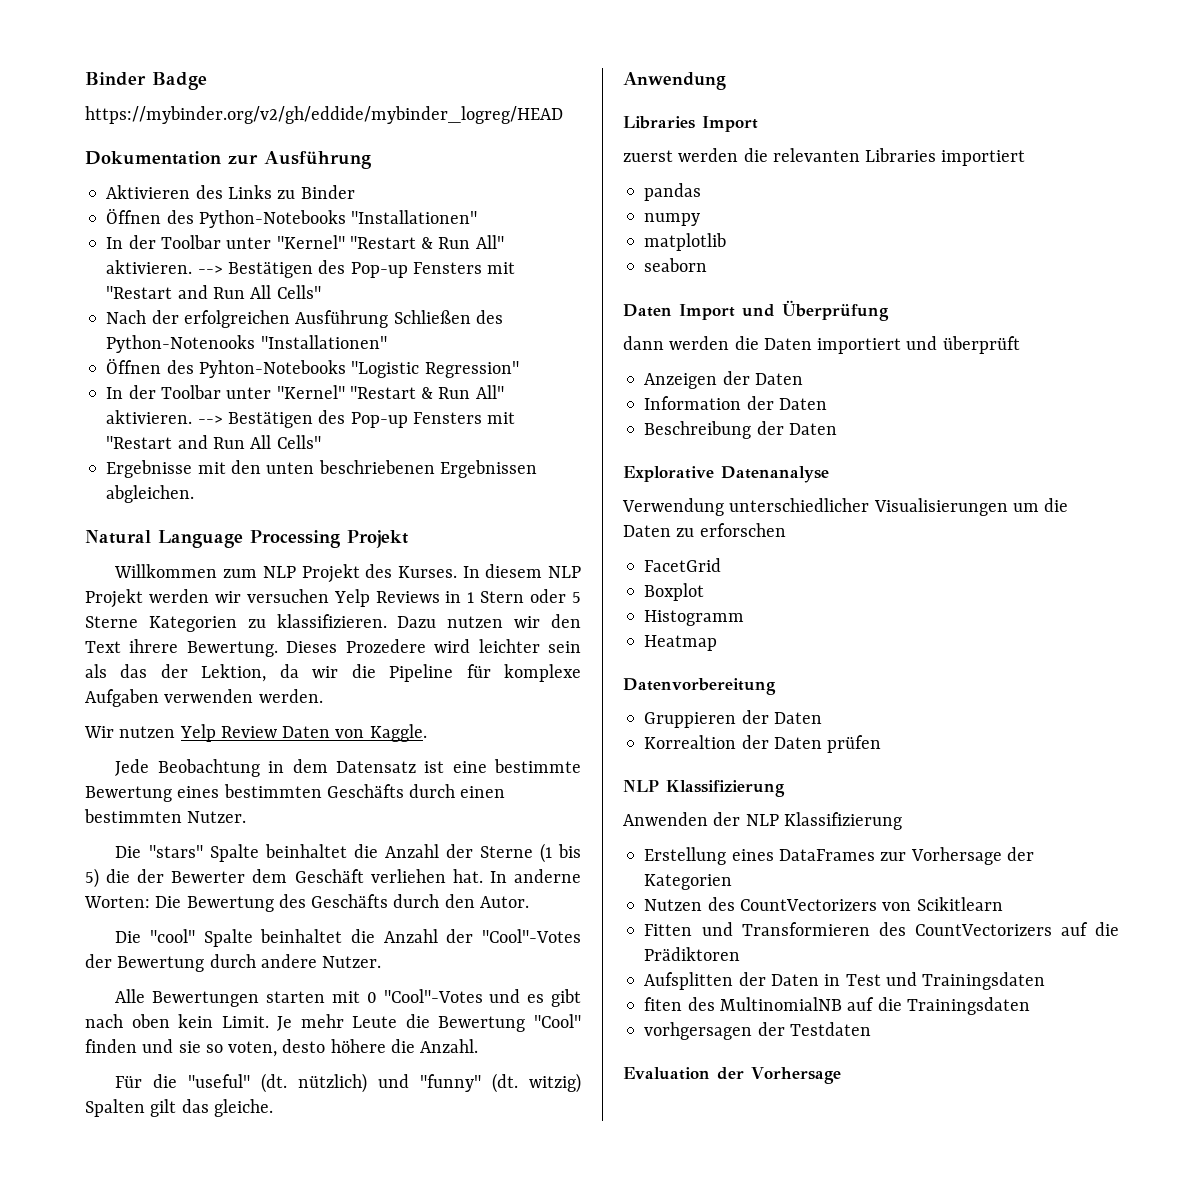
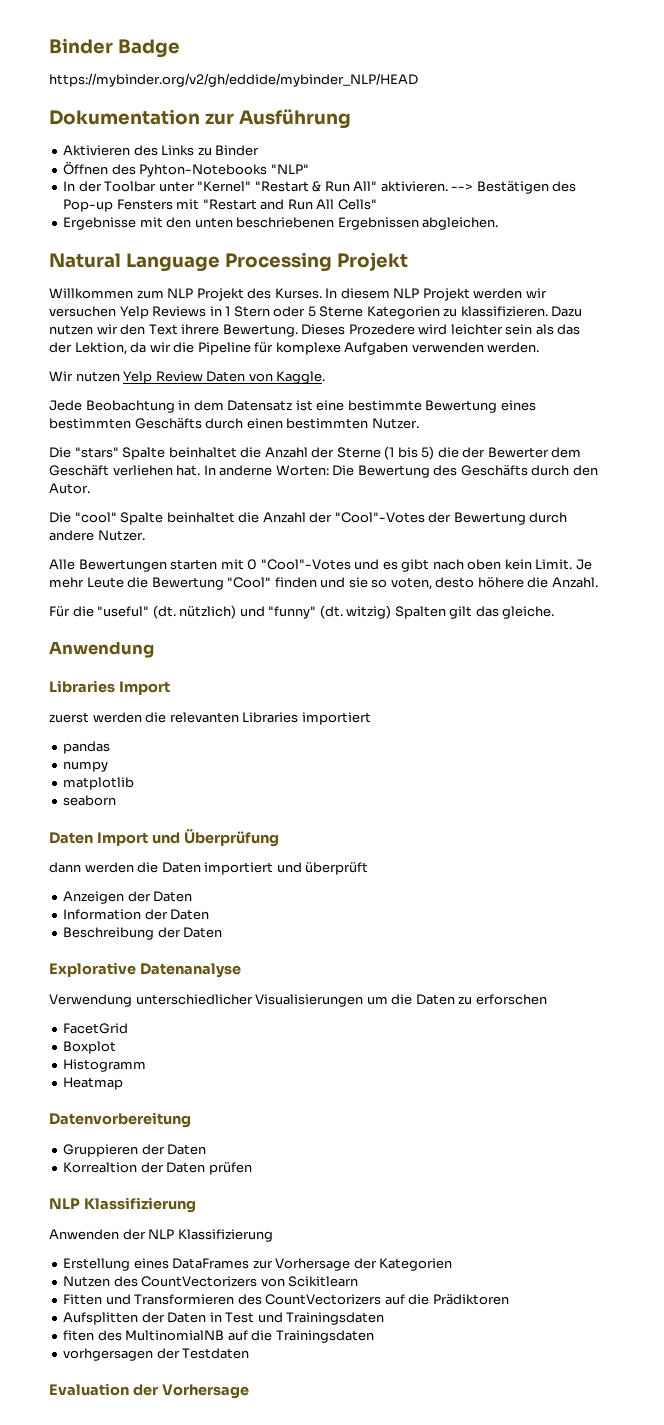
- https://mybinder.org/v2/gh/eddide/mybinder_logreg/HEAD
+ https://mybinder.org/v2/gh/eddide/mybinder_NLP/HEAD
- Öffnen des Python-Notebooks "Installationen"
- In der Toolbar unter "Kernel" "Restart & Run All" aktivieren. --> Bestätigen des Pop-up Fensters mit "Restart and Run All Cells"
- Nach der erfolgreichen Ausführung Schließen des Python-Notenooks "Installationen"
- Öffnen des Pyhton-Notebooks "Logistic Regression"
+ Öffnen des Pyhton-Notebooks "NLP"

